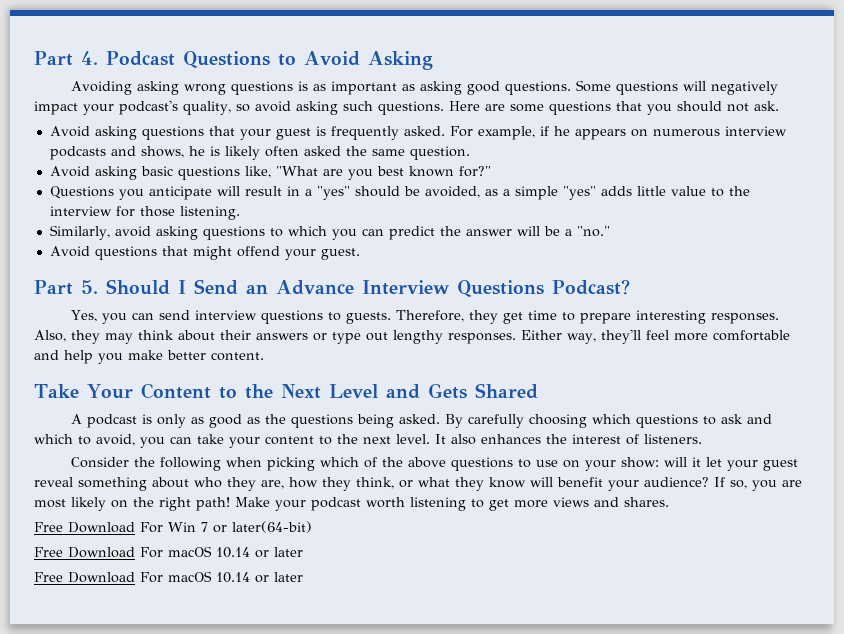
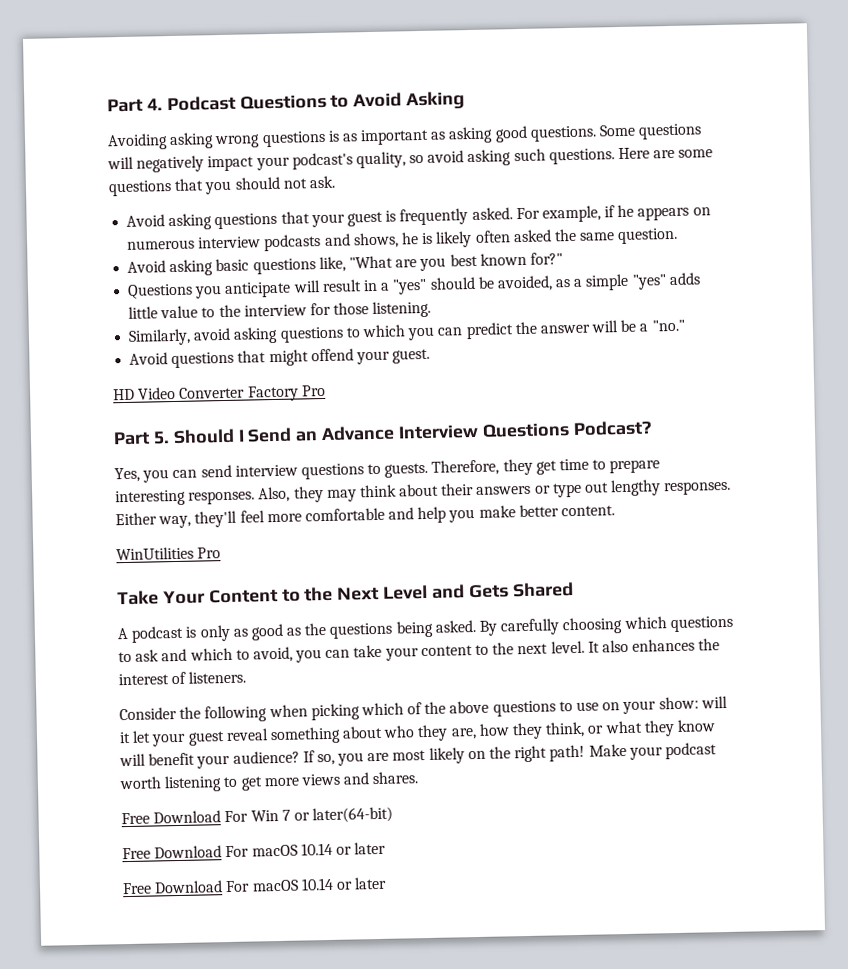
+ HD Video Converter Factory Pro
+ WinUtilities Pro

